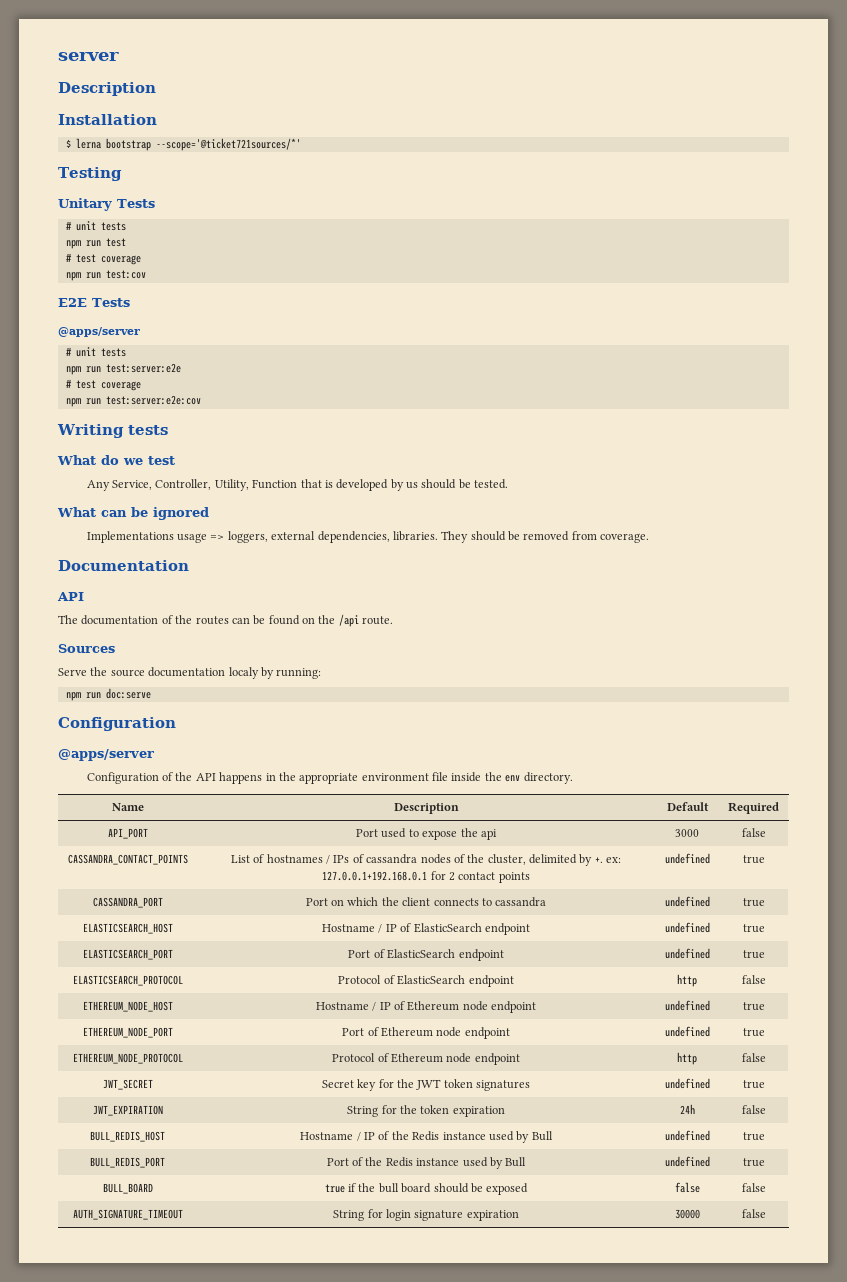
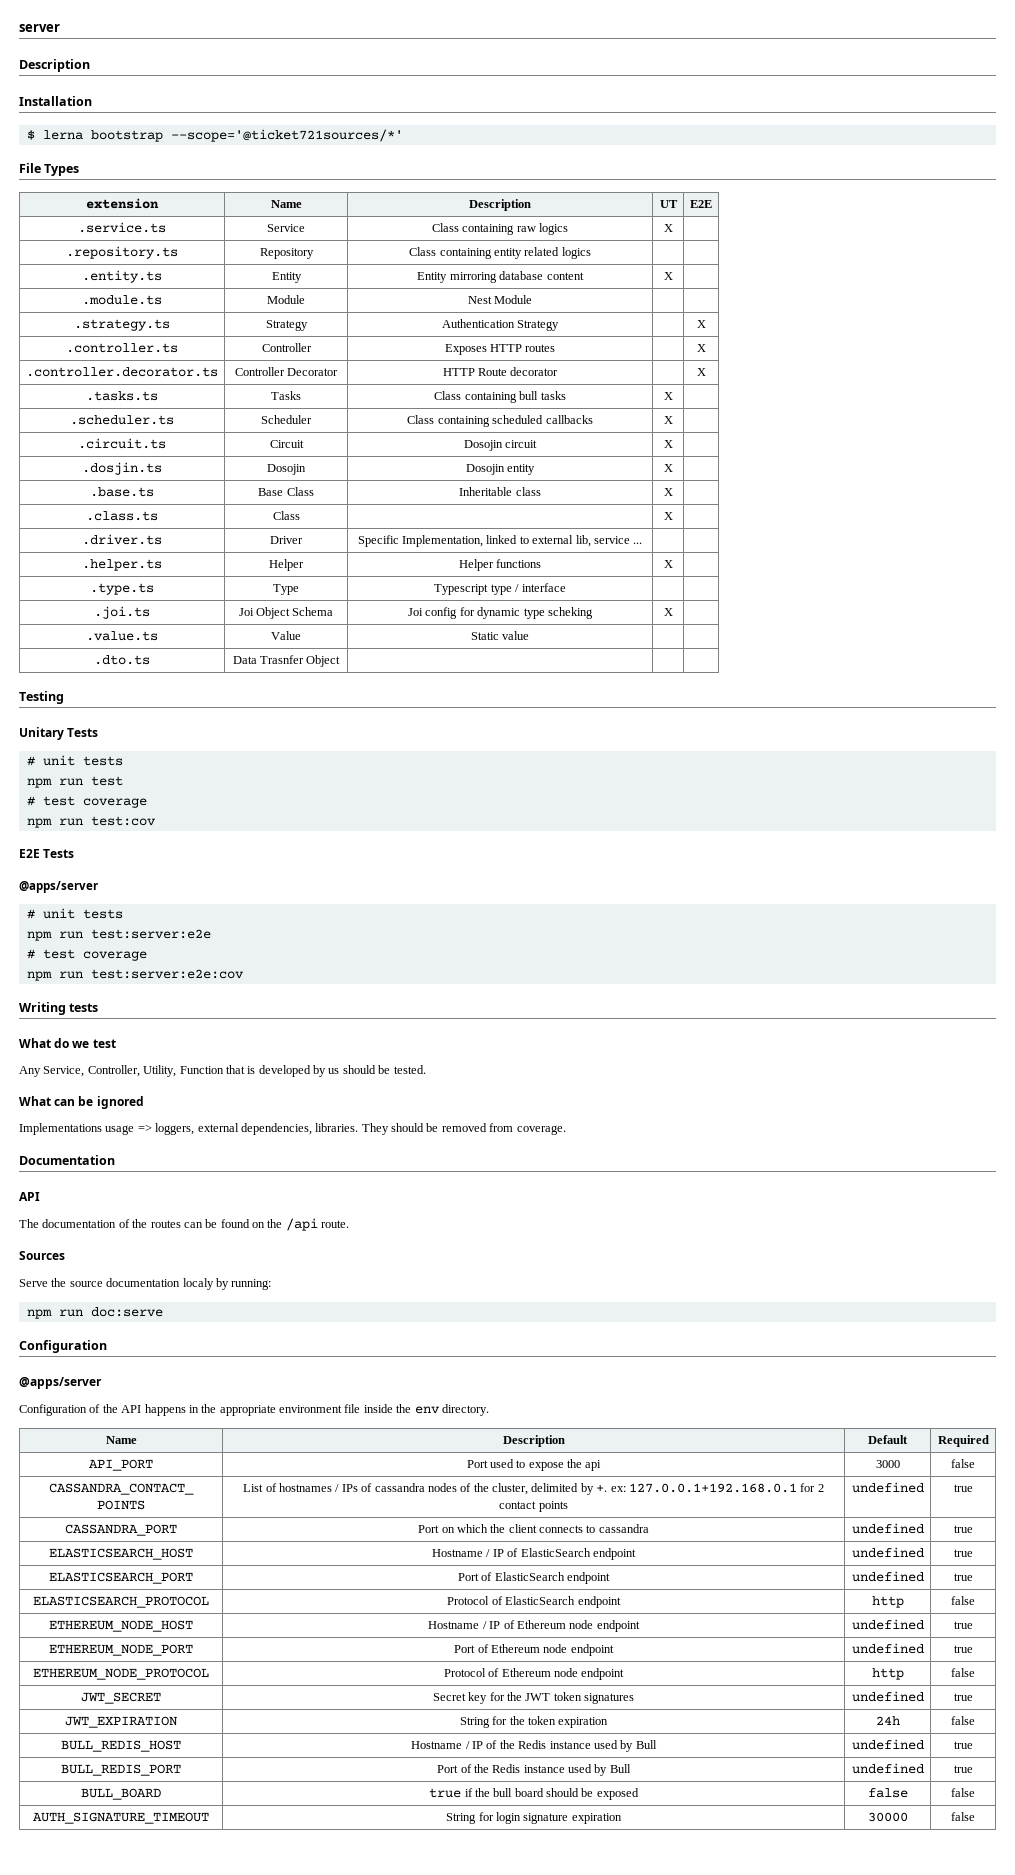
+ File Types
+ extension | Name | Description | UT | E2E
+ .service.ts | Service | Class containing raw logics | X |
+ .repository.ts | Repository | Class containing entity related logics | |
+ .entity.ts | Entity | Entity mirroring database content | X |
+ .module.ts | Module | Nest Module | |
+ .strategy.ts | Strategy | Authentication Strategy | | X
+ .controller.ts | Controller | Exposes HTTP routes | | X
+ .controller.decorator.ts | Controller Decorator | HTTP Route decorator | | X
+ .tasks.ts | Tasks | Class containing bull tasks | X |
+ .scheduler.ts | Scheduler | Class containing scheduled callbacks | X |
+ .circuit.ts | Circuit | Dosojin circuit | X |
+ .dosjin.ts | Dosojin | Dosojin entity | X |
+ .base.ts | Base Class | Inheritable class | X |
+ .class.ts | Class | | X |
+ .driver.ts | Driver | Specific Implementation, linked to external lib, service ... | |
+ .helper.ts | Helper | Helper functions | X |
+ .type.ts | Type | Typescript type / interface | |
+ .joi.ts | Joi Object Schema | Joi config for dynamic type scheking | X |
+ .value.ts | Value | Static value | |
+ .dto.ts | Data Trasnfer Object | | |

